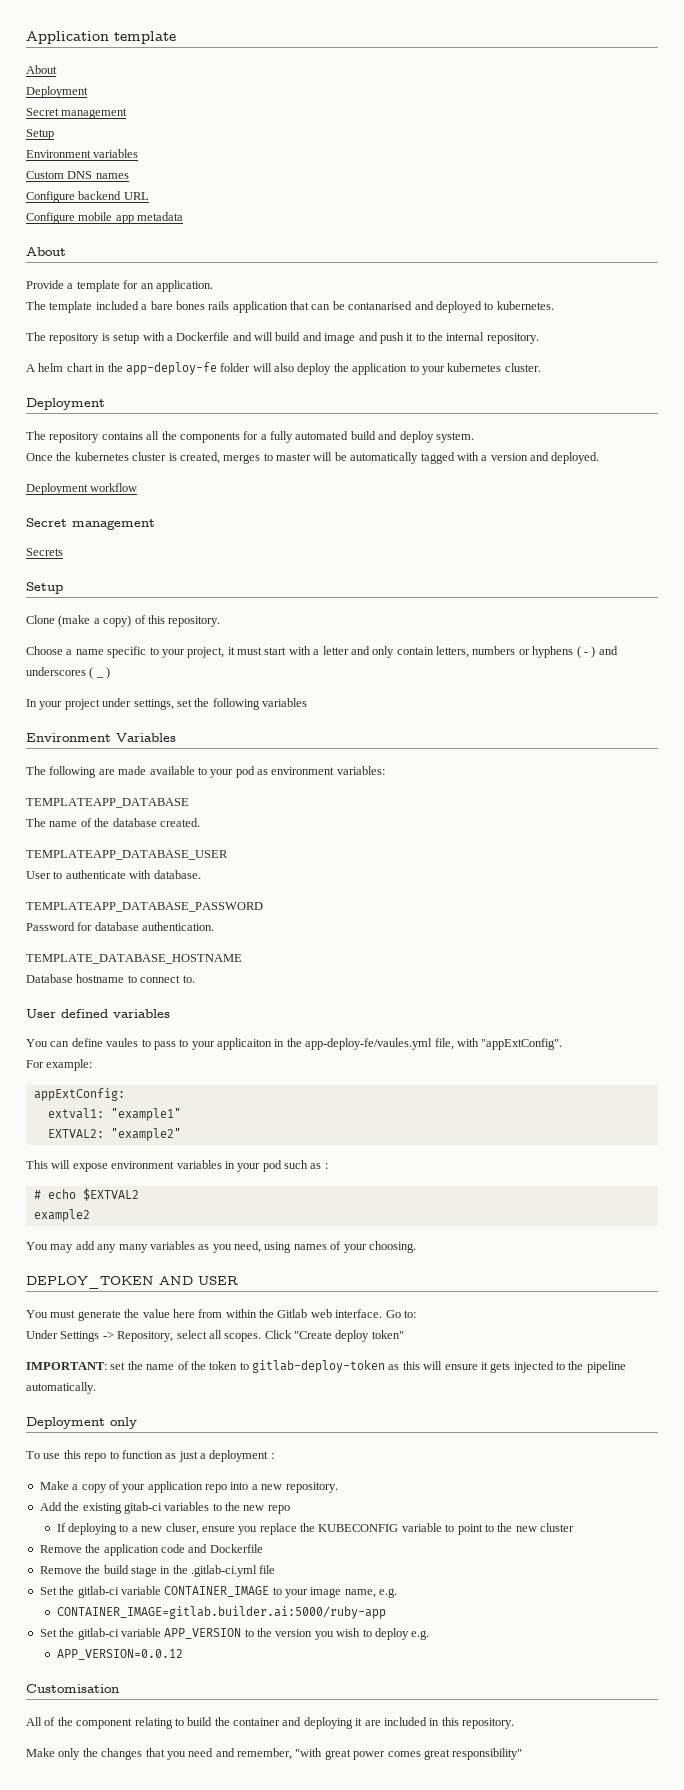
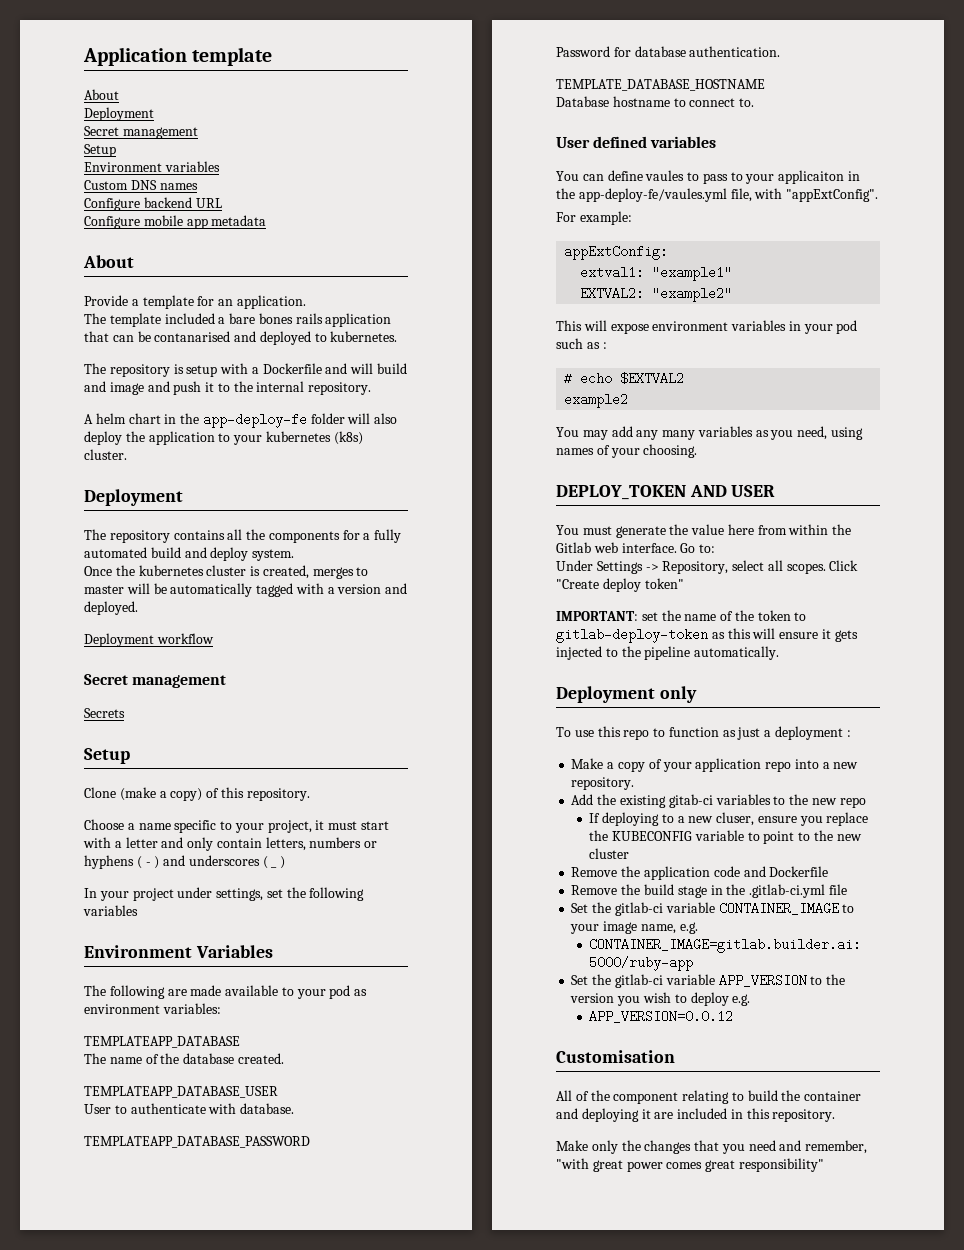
- A helm chart in the app-deploy-fe folder will also deploy the application to your kubernetes cluster.
+ A helm chart in the app-deploy-fe folder will also deploy the application to your kubernetes (k8s) cluster.

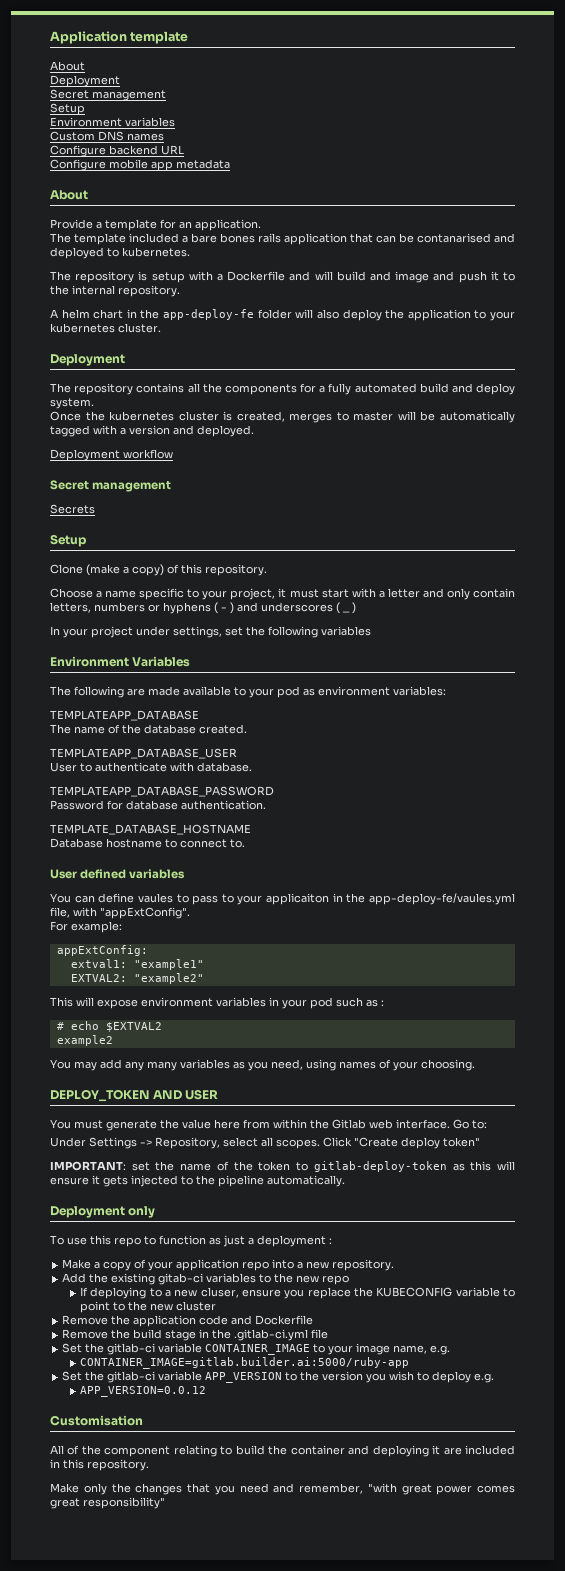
- A helm chart in the app-deploy-fe folder will also deploy the application to your kubernetes (k8s) cluster.
+ A helm chart in the app-deploy-fe folder will also deploy the application to your kubernetes cluster.

